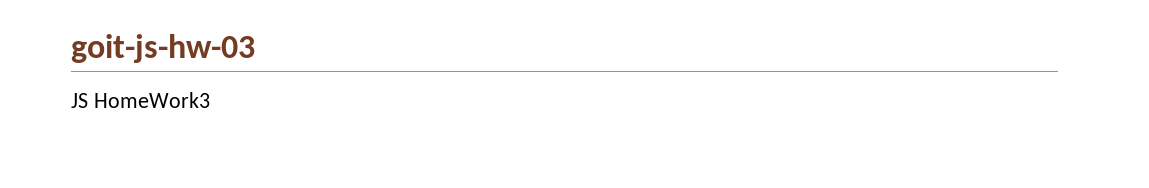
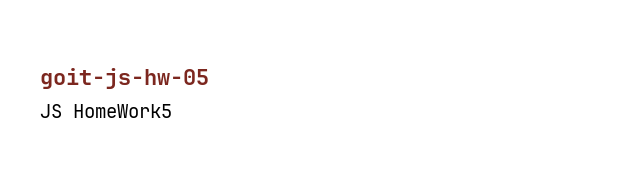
- goit-js-hw-03
+ goit-js-hw-05
- JS HomeWork3
+ JS HomeWork5

